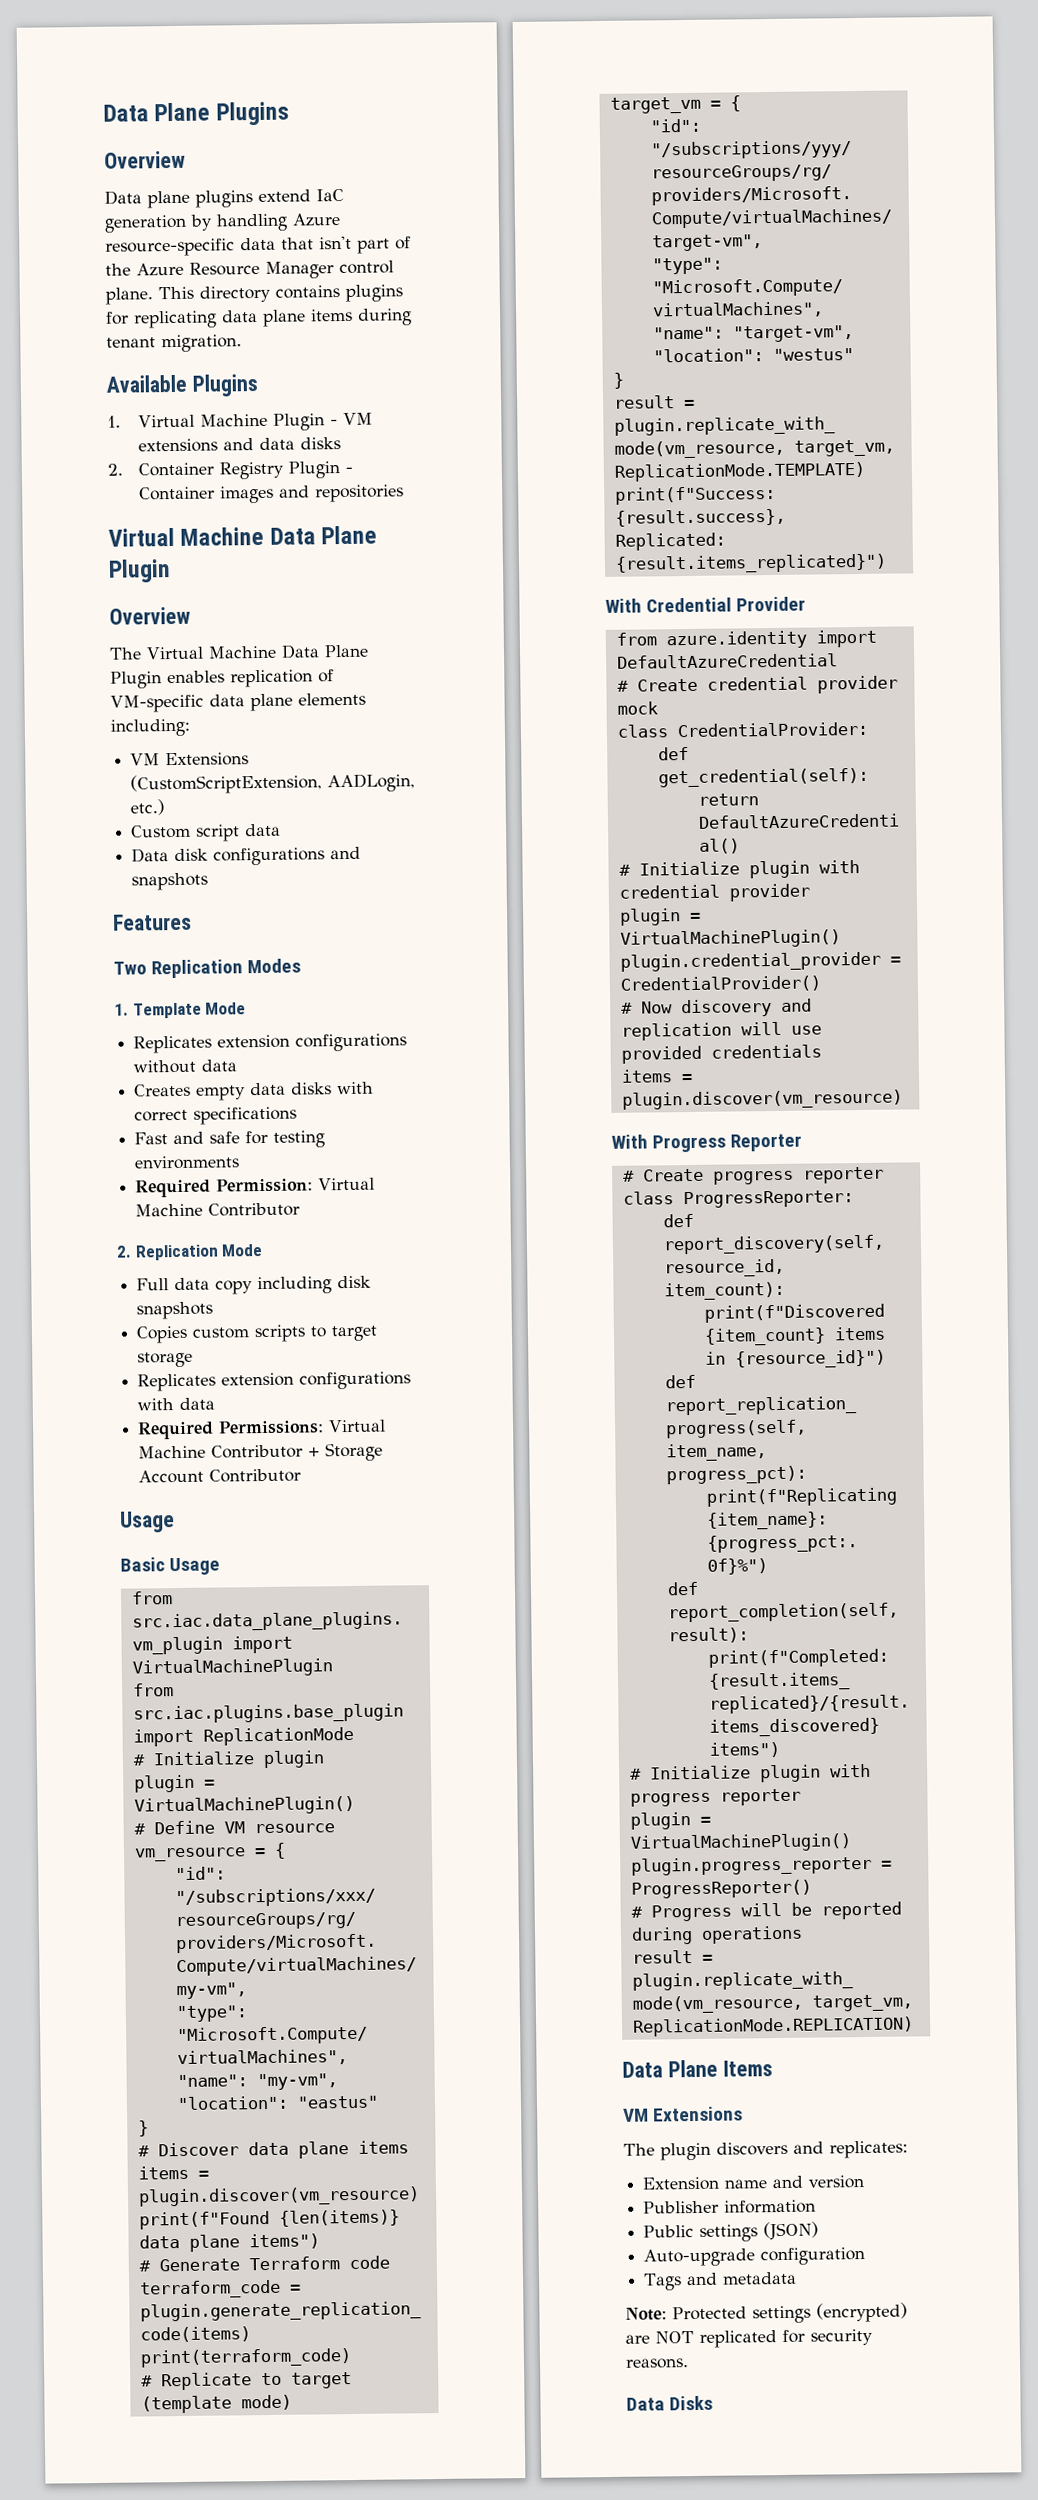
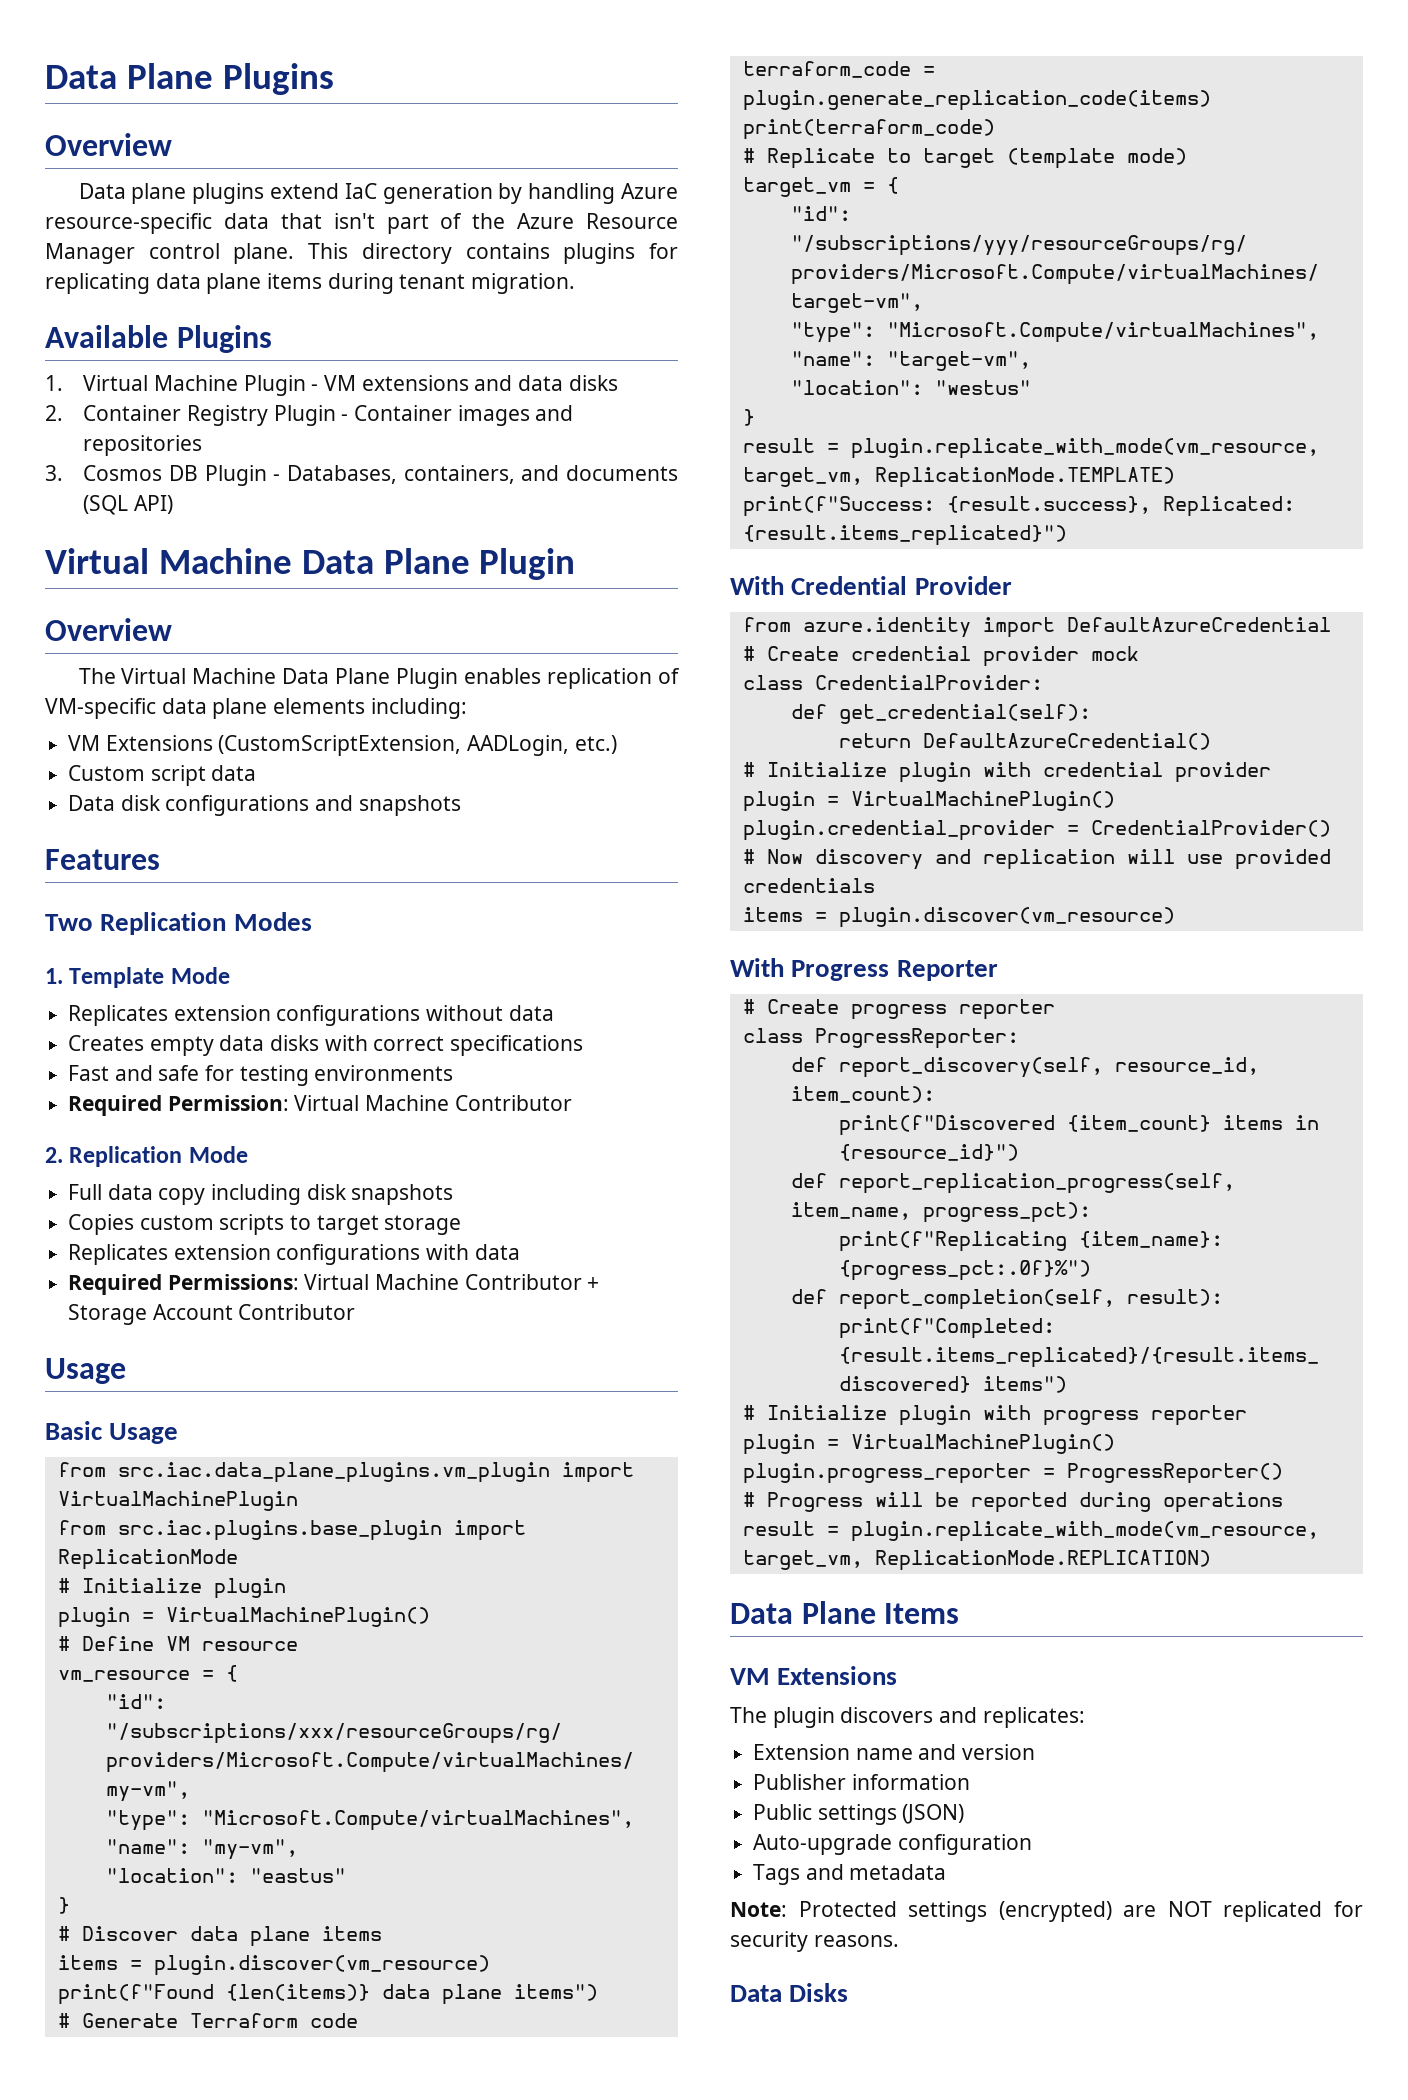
+ 3. Cosmos DB Plugin - Databases, containers, and documents (SQL API)

